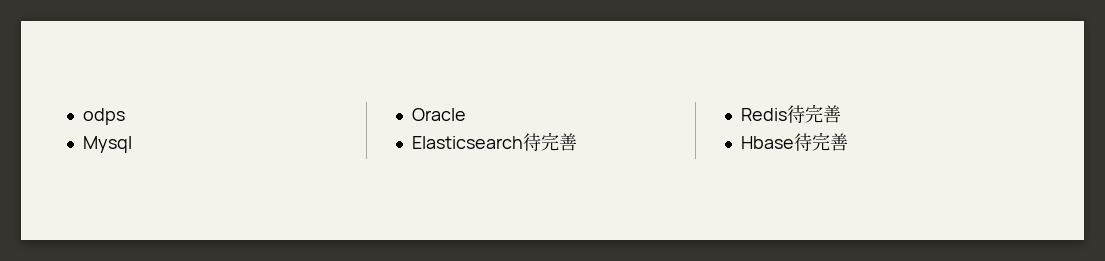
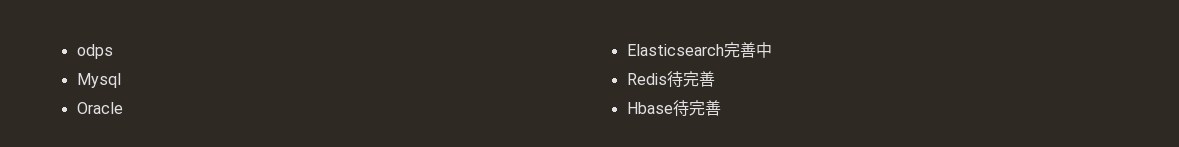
- Elasticsearch待完善
+ Elasticsearch完善中

